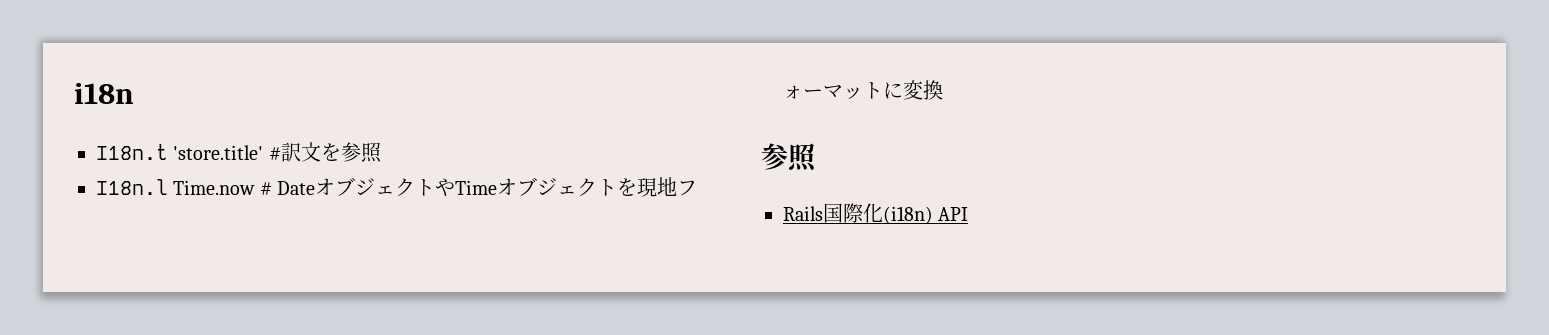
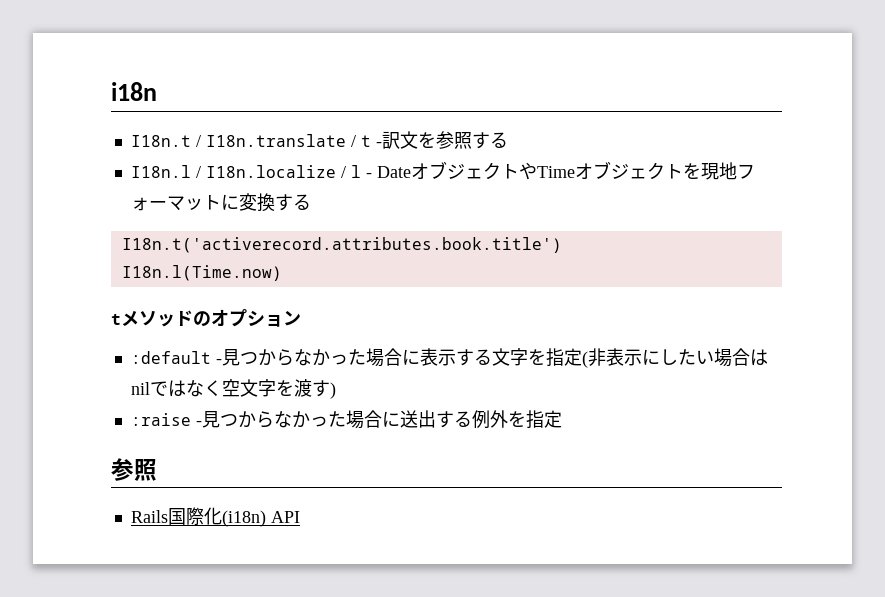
- I18n.t 'store.title' #訳文を参照
+ I18n.t / I18n.translate / t -訳文を参照する
- I18n.l Time.now # DateオブジェクトやTimeオブジェクトを現地フォーマットに変換
+ I18n.l / I18n.localize / l - DateオブジェクトやTimeオブジェクトを現地フォーマットに変換する
+ I18n.t('activerecord.attributes.book.title')
+ I18n.l(Time.now)
+ tメソッドのオプション
+ :default -見つからなかった場合に表示する文字を指定(非表示にしたい場合はnilではなく空文字を渡す)
+ :raise -見つからなかった場合に送出する例外を指定

